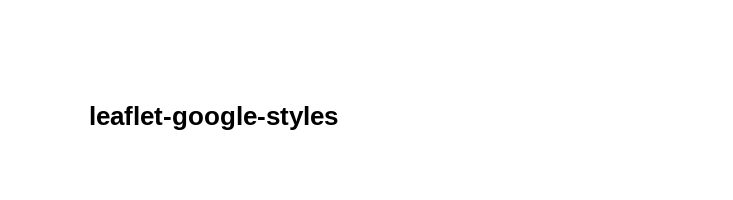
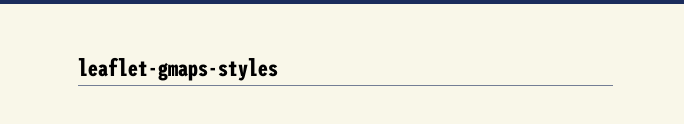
- leaflet-google-styles
+ leaflet-gmaps-styles

